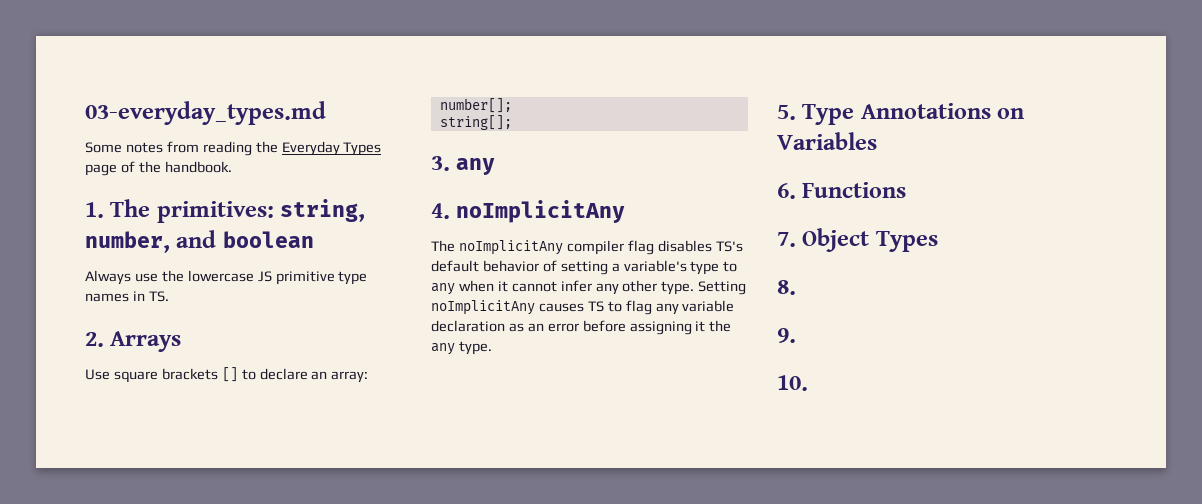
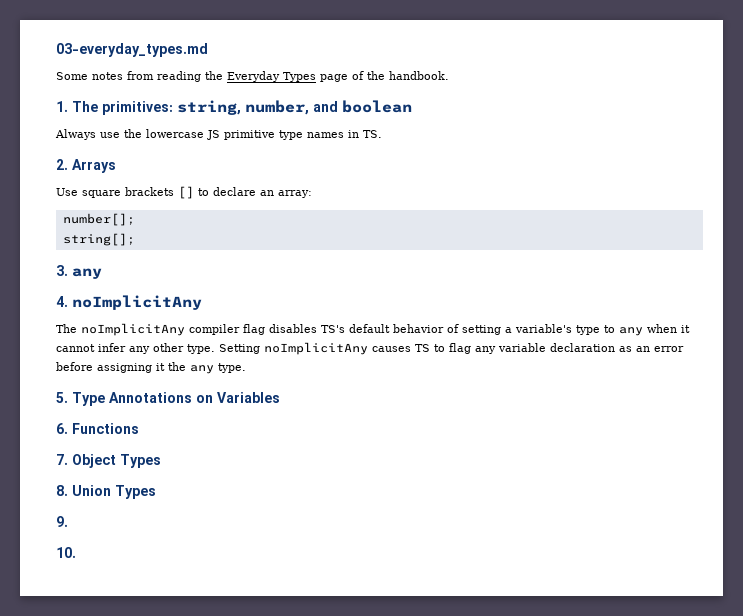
- 8.
+ 8. Union Types

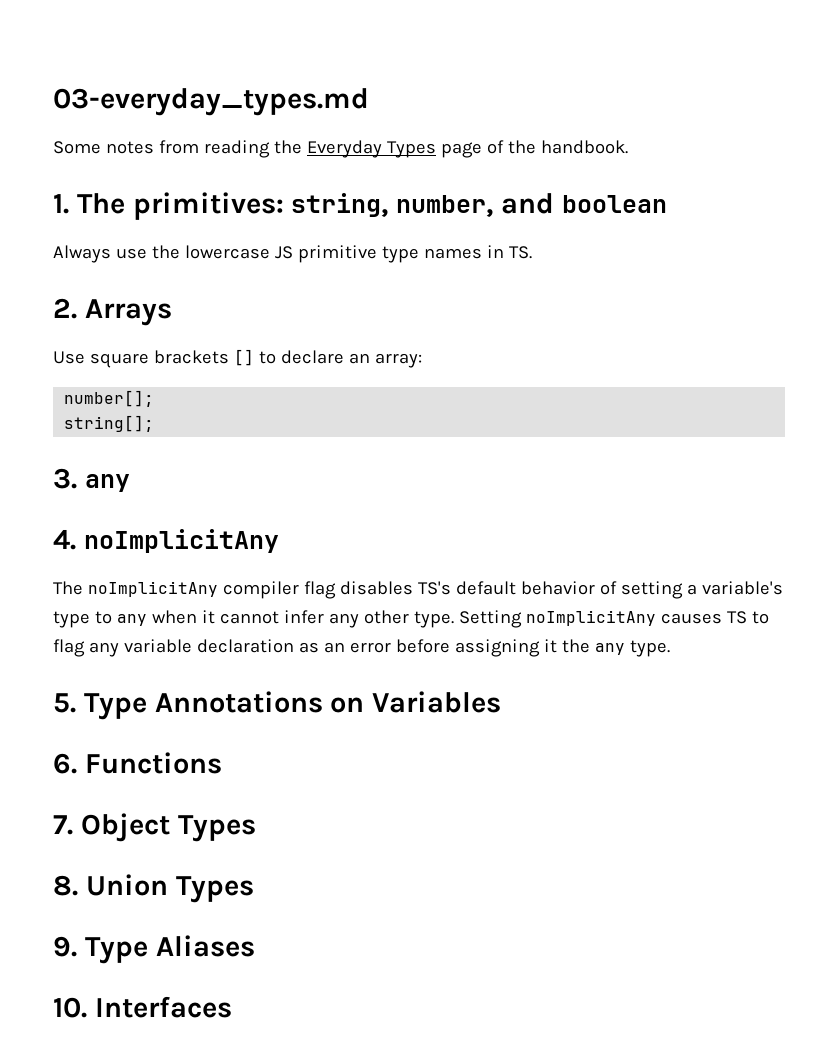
- 9.
+ 9. Type Aliases
- 10.
+ 10. Interfaces

